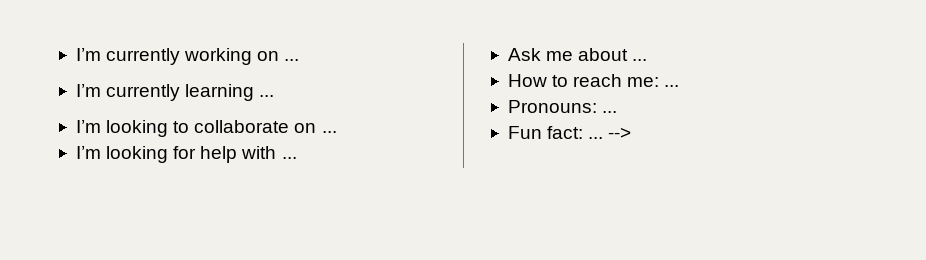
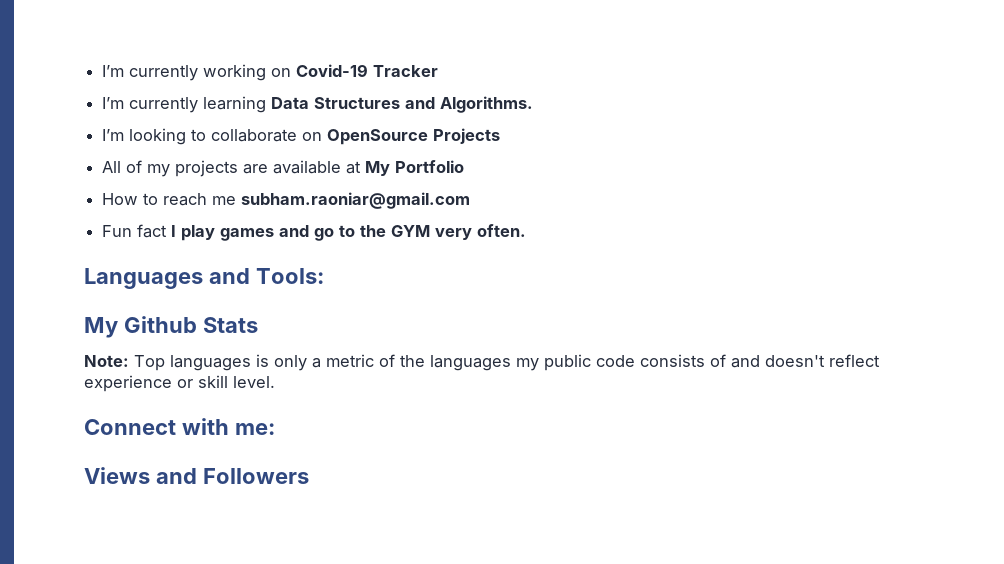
- I’m currently working on ...
+ I’m currently working on Covid-19 Tracker
- I’m currently learning ...
+ I’m currently learning Data Structures and Algorithms.
- I’m looking to collaborate on ...
- I’m looking for help with ...
- Ask me about ...
- How to reach me: ...
- Pronouns: ...
- Fun fact: ... -->
+ I’m looking to collaborate on OpenSource Projects
+ All of my projects are available at My Portfolio
+ How to reach me subham.raoniar@gmail.com
+ Fun fact I play games and go to the GYM very often.
+ Languages and Tools:
+ My Github Stats
+ Note: Top languages is only a metric of the languages my public code consists of and doesn't reflect experience or skill level.
+ Connect with me:
+ Views and Followers

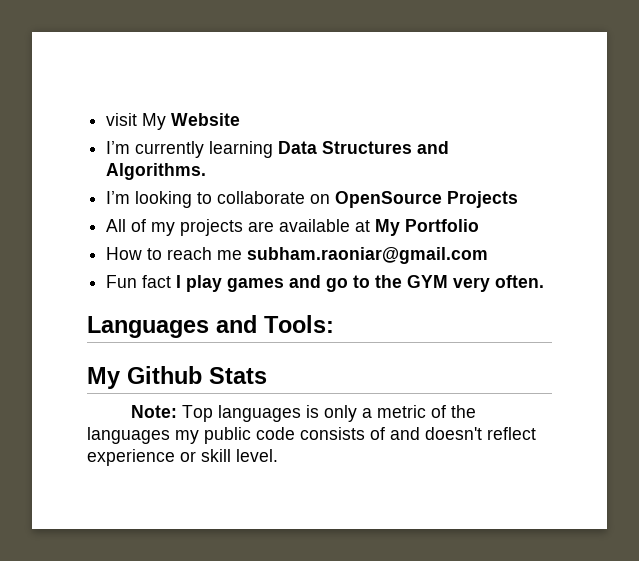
- I’m currently working on Covid-19 Tracker
+ visit My Website
- Connect with me:
- Views and Followers

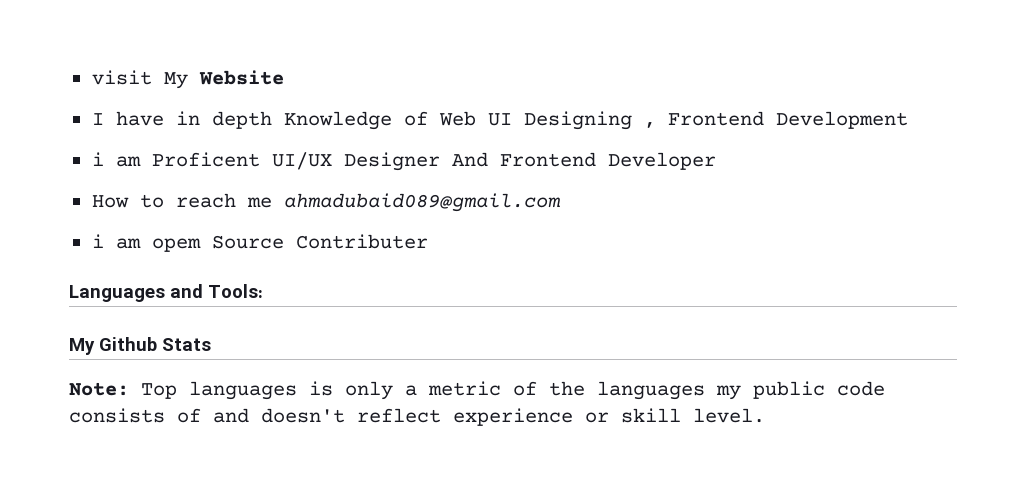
- I’m currently learning Data Structures and Algorithms.
- I’m looking to collaborate on OpenSource Projects
- All of my projects are available at My Portfolio
- How to reach me subham.raoniar@gmail.com
- Fun fact I play games and go to the GYM very often.
+ I have in depth Knowledge of Web UI Designing , Frontend Development
+ i am Proficent UI/UX Designer And Frontend Developer
+ How to reach me ahmadubaid089@gmail.com
+ i am opem Source Contributer

